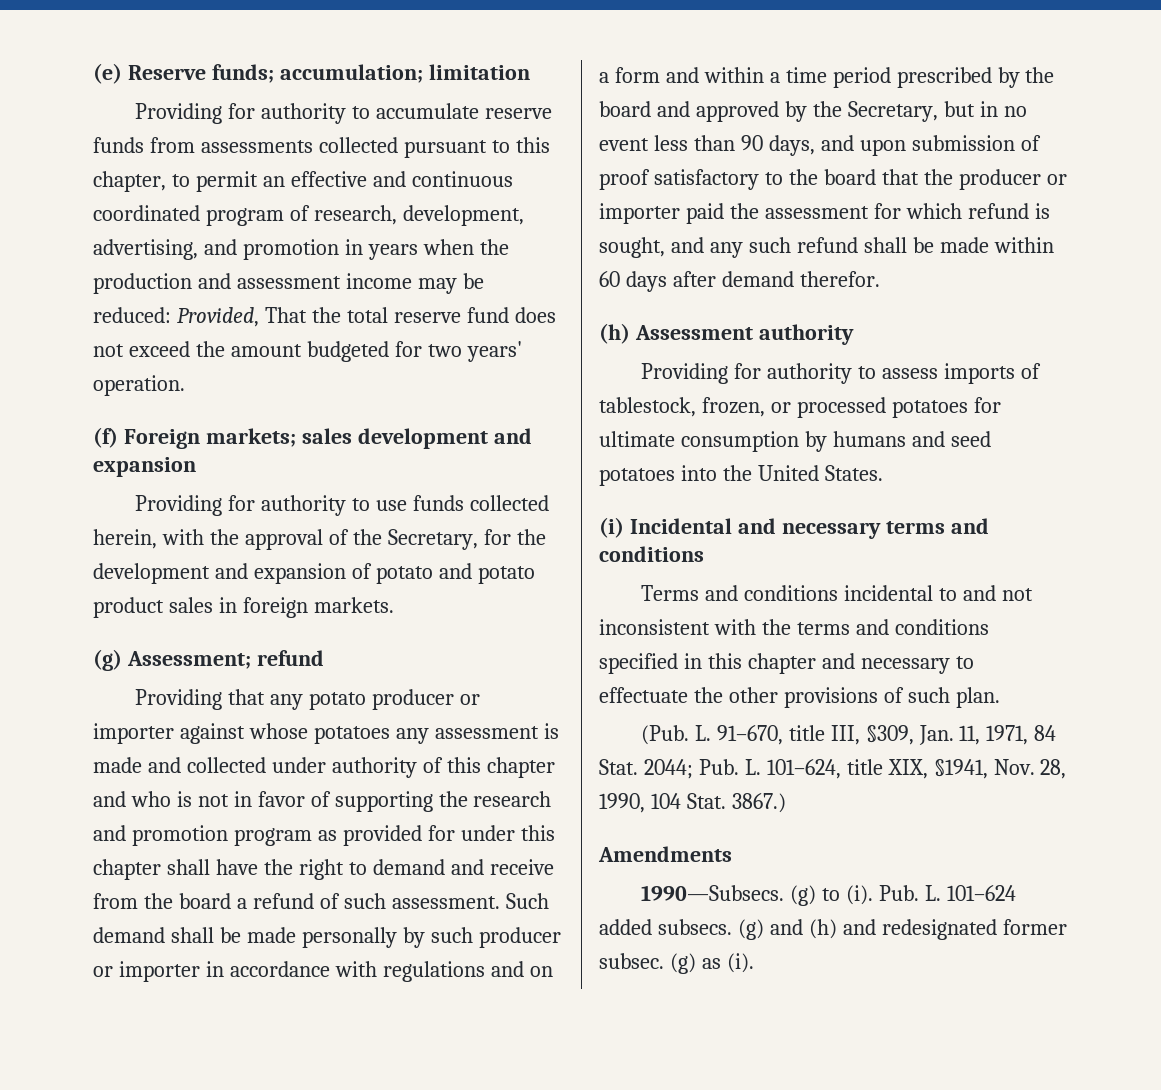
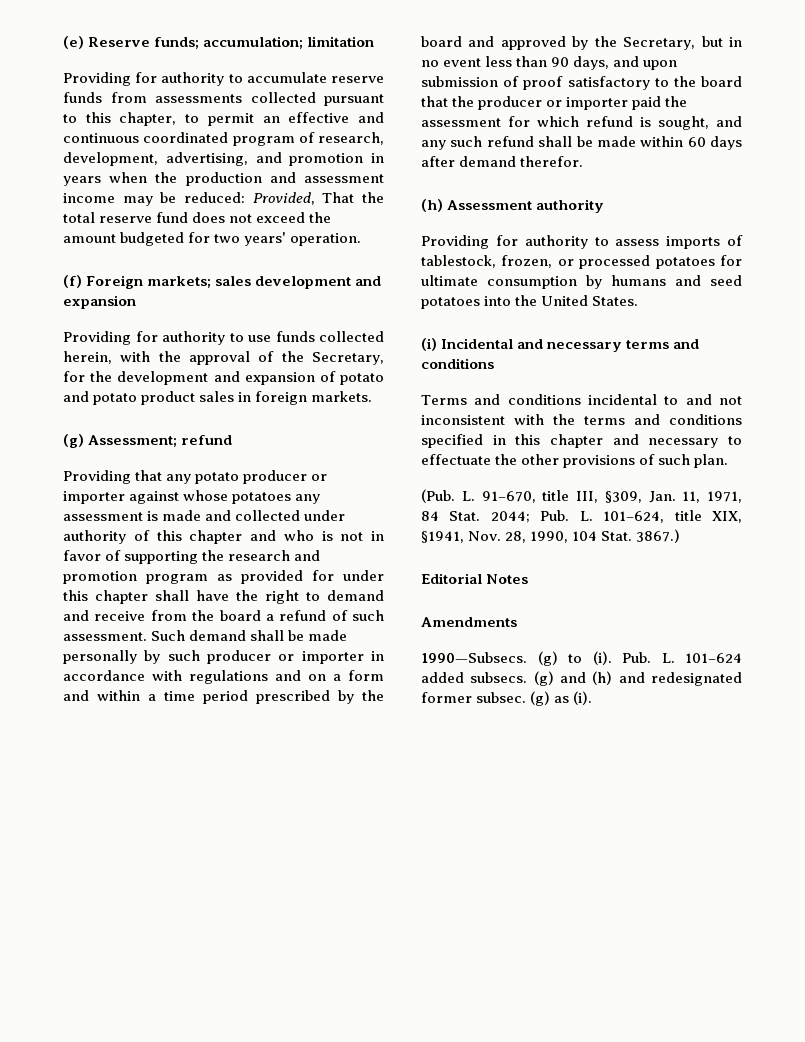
+ Editorial Notes

